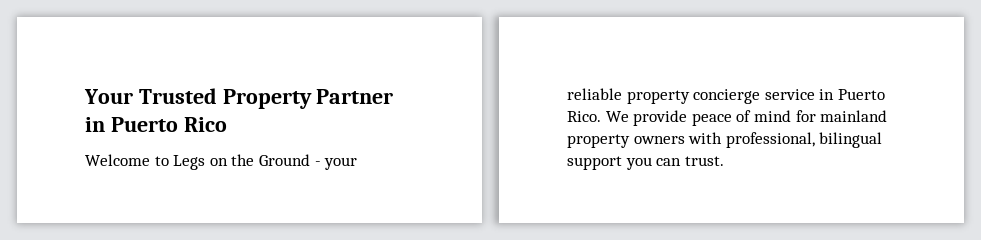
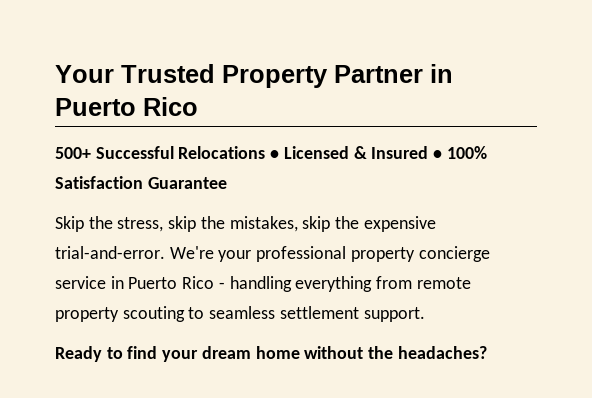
- Welcome to Legs on the Ground - your reliable property concierge service in Puerto Rico. We provide peace of mind for mainland property owners with professional, bilingual support you can trust.
+ 500+ Successful Relocations • Licensed & Insured • 100% Satisfaction Guarantee
+ Skip the stress, skip the mistakes, skip the expensive trial-and-error. We're your professional property concierge service in Puerto Rico - handling everything from remote property scouting to seamless settlement support.
+ Ready to find your dream home without the headaches?

